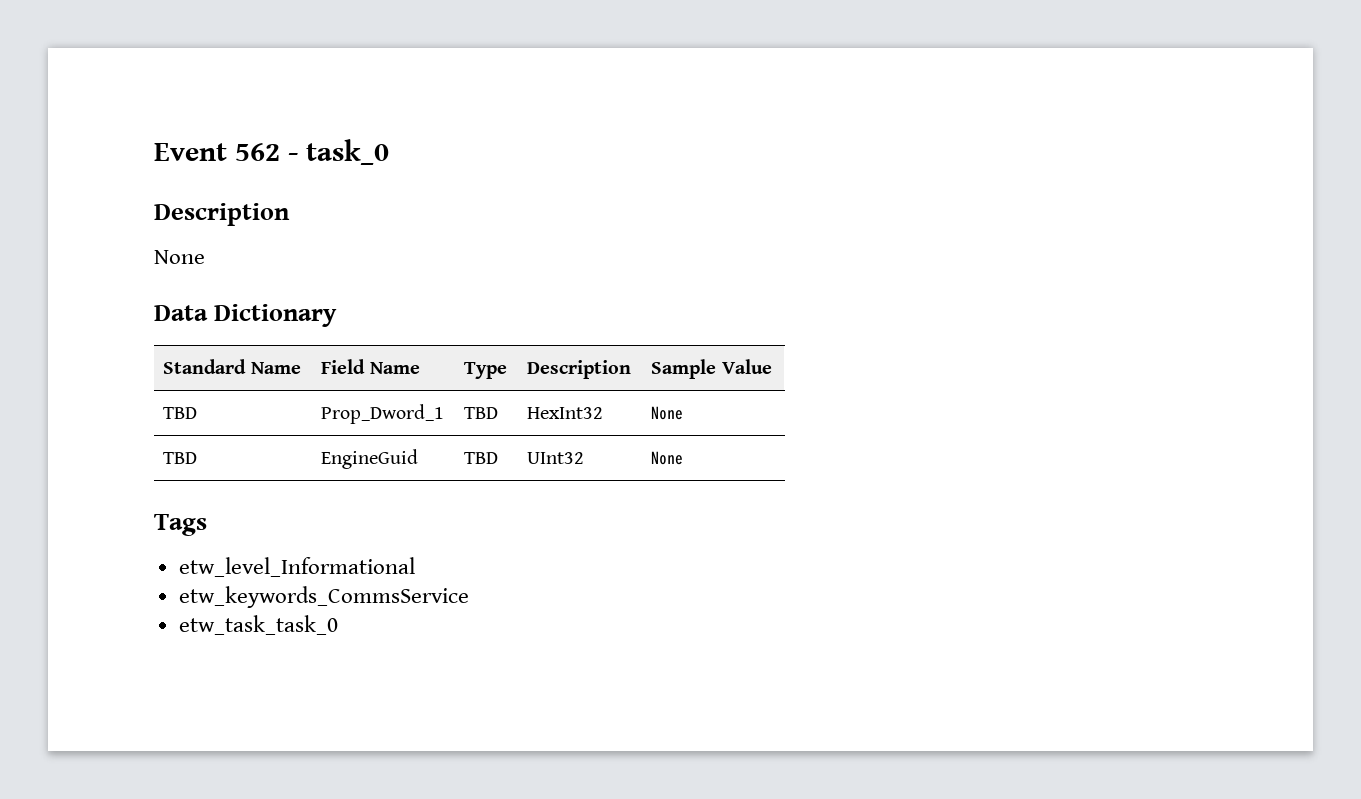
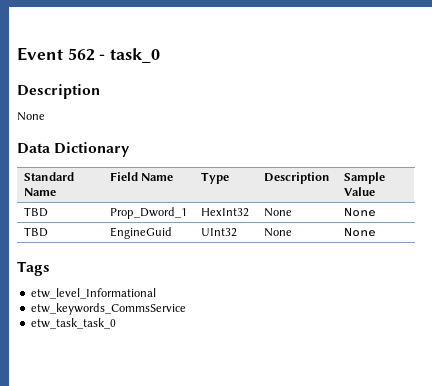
- TBD | Prop_Dword_1 | TBD | HexInt32 | None
+ TBD | Prop_Dword_1 | HexInt32 | None | None
- TBD | EngineGuid | TBD | UInt32 | None
+ TBD | EngineGuid | UInt32 | None | None

